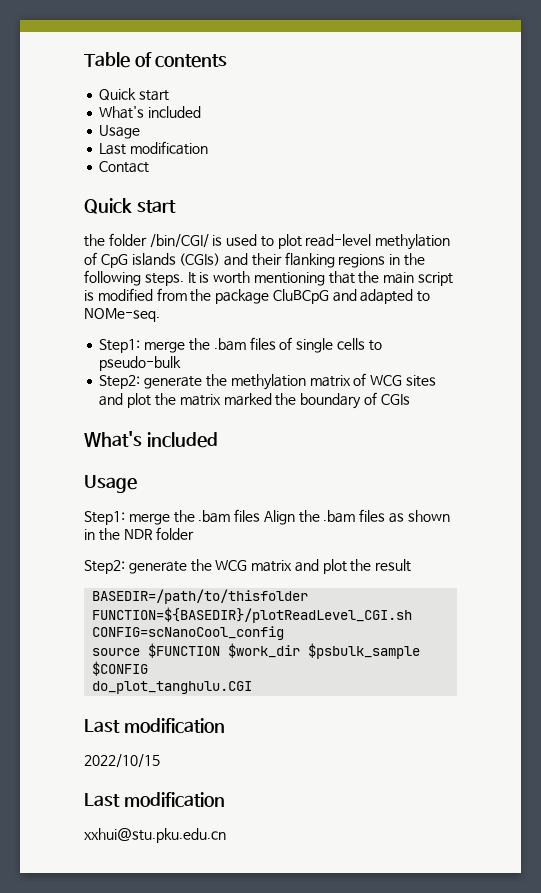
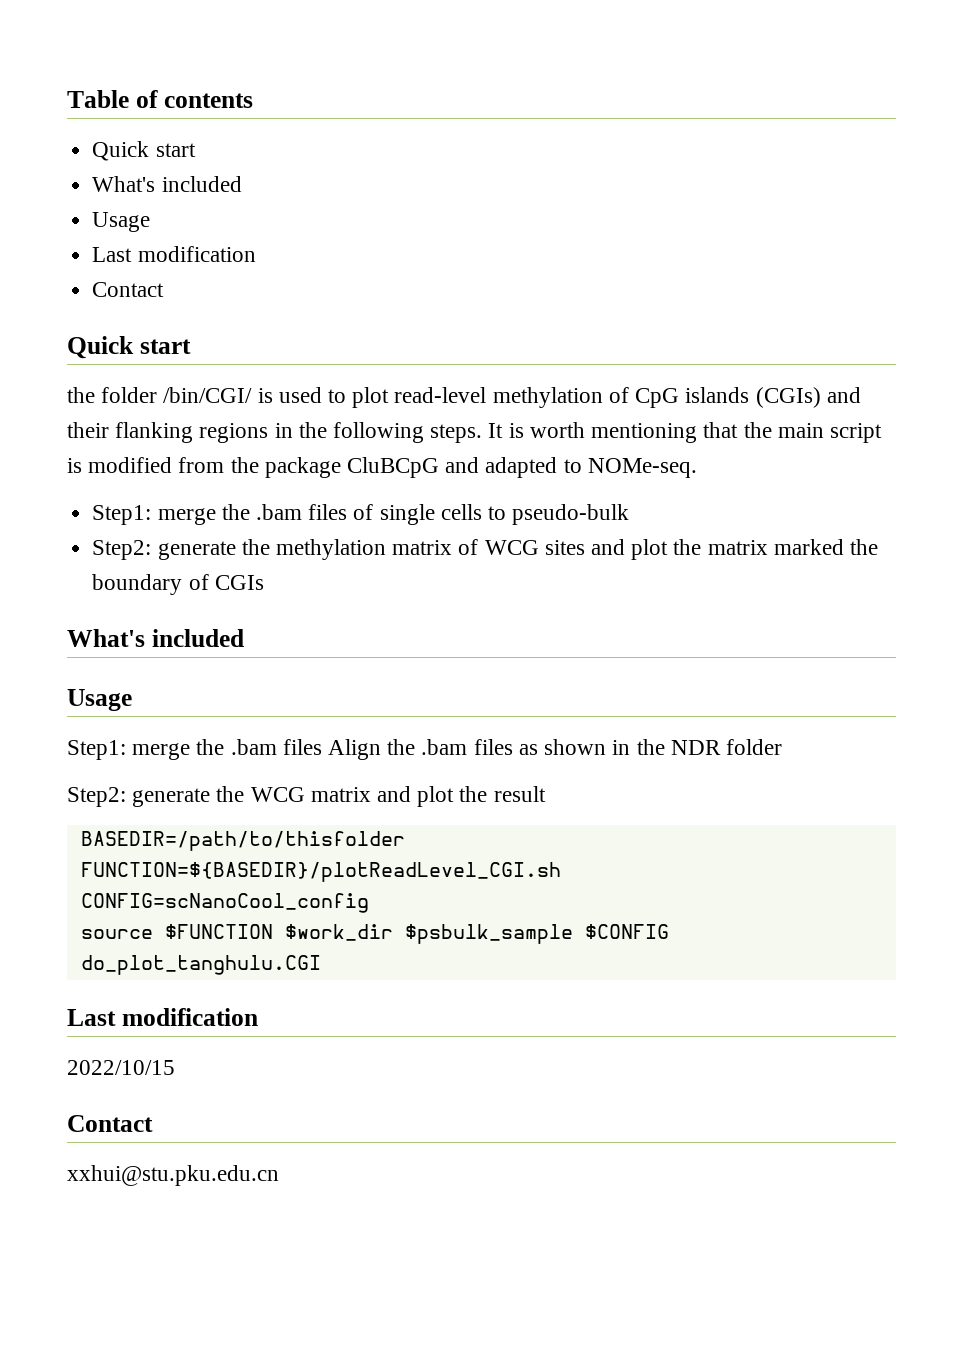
  2022/10/15
- Last modification
+ Contact

